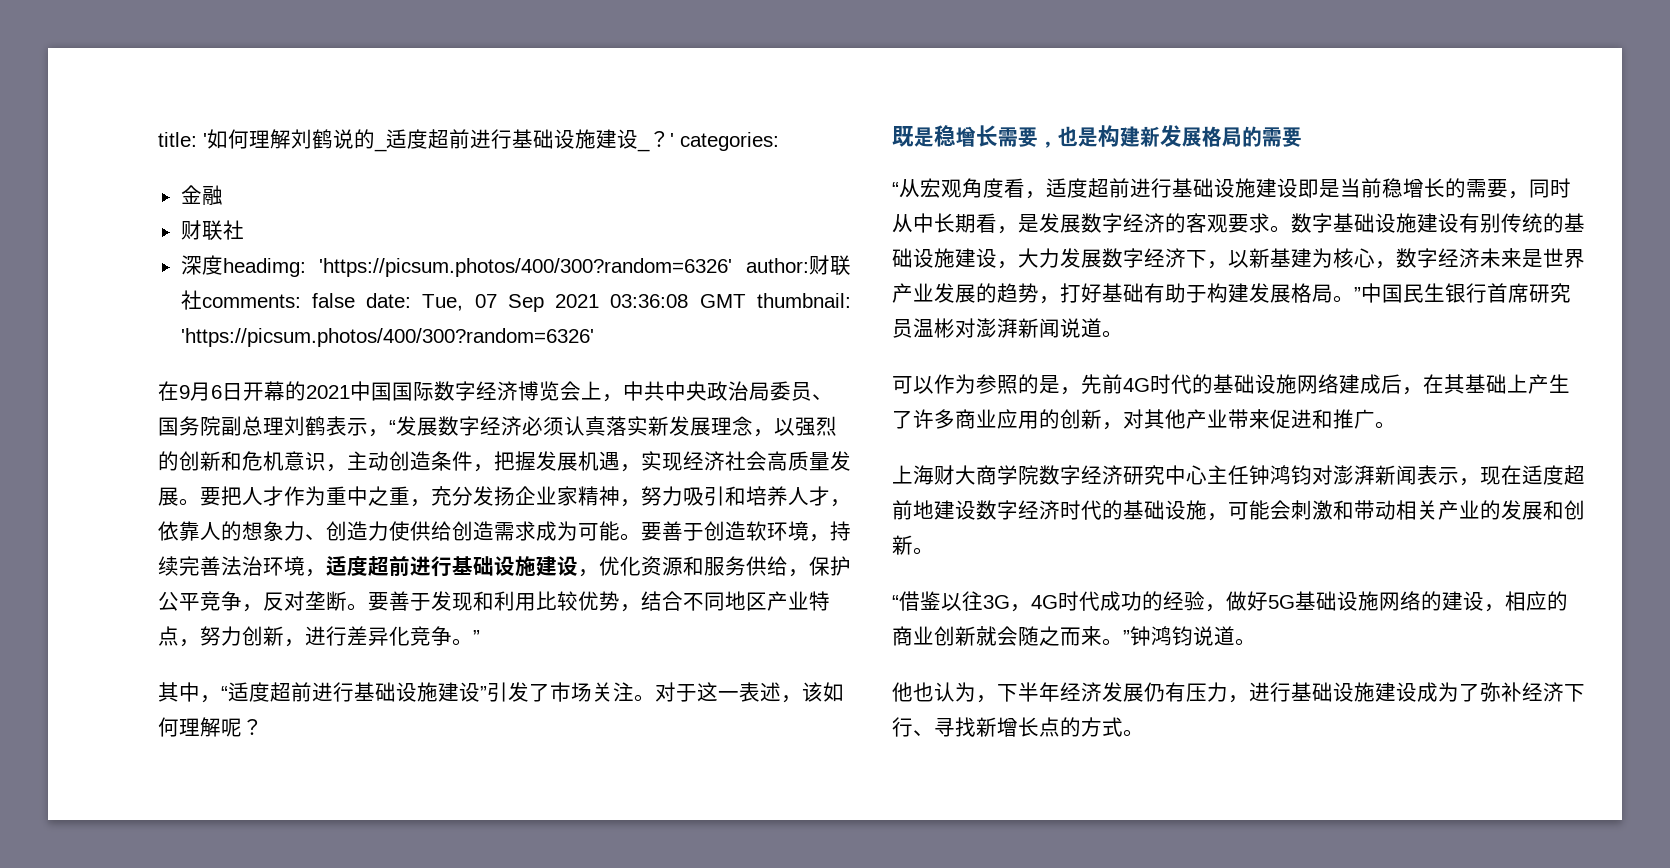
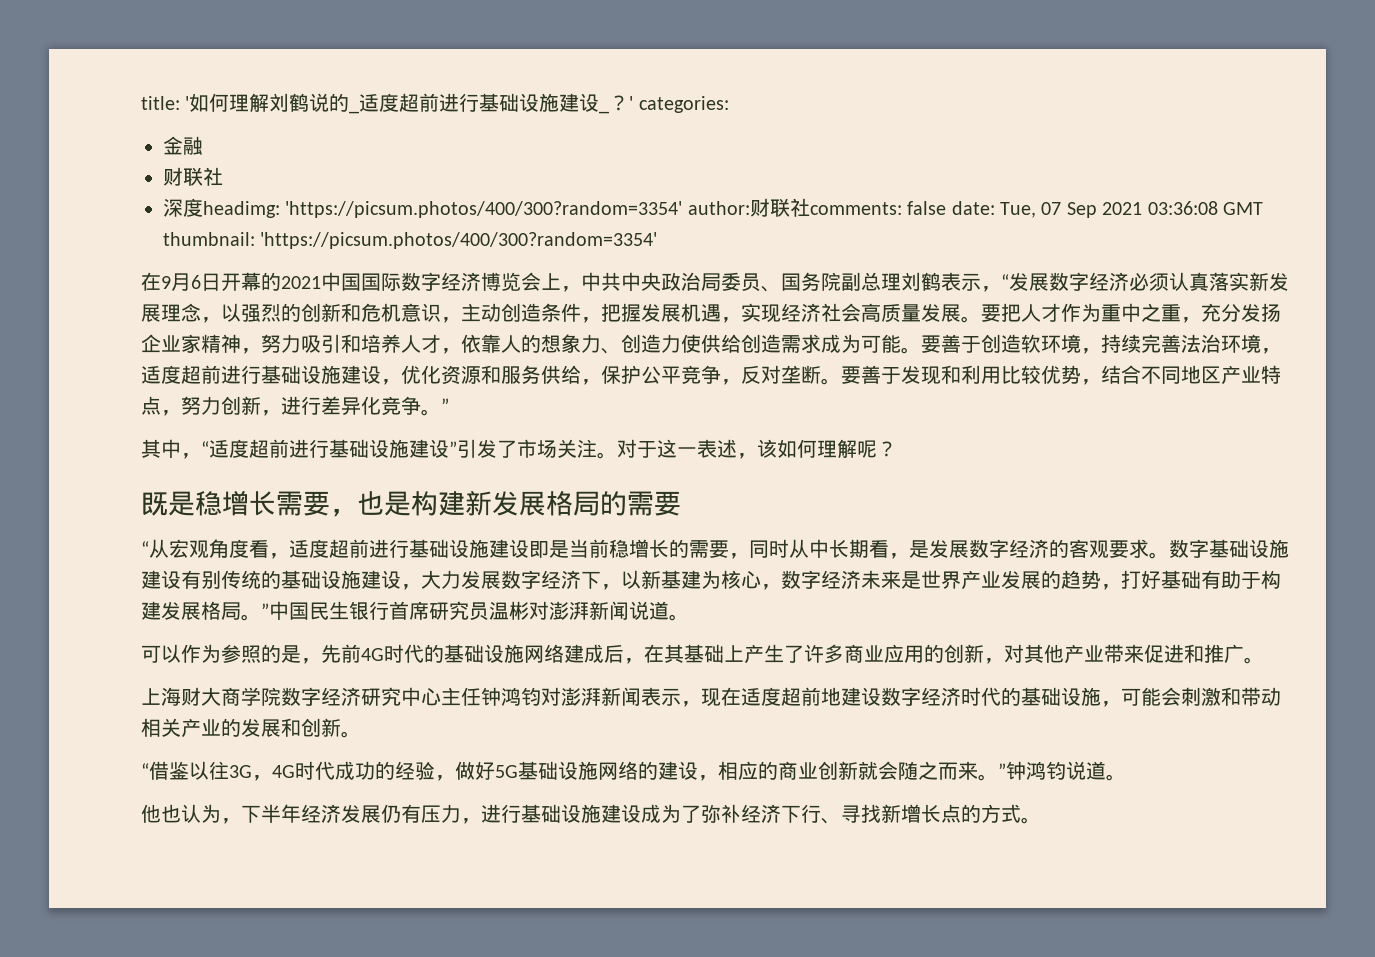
- 深度headimg: 'https://picsum.photos/400/300?random=6326' author:财联社comments: false date: Tue, 07 Sep 2021 03:36:08 GMT thumbnail: 'https://picsum.photos/400/300?random=6326'
+ 深度headimg: 'https://picsum.photos/400/300?random=3354' author:财联社comments: false date: Tue, 07 Sep 2021 03:36:08 GMT thumbnail: 'https://picsum.photos/400/300?random=3354'

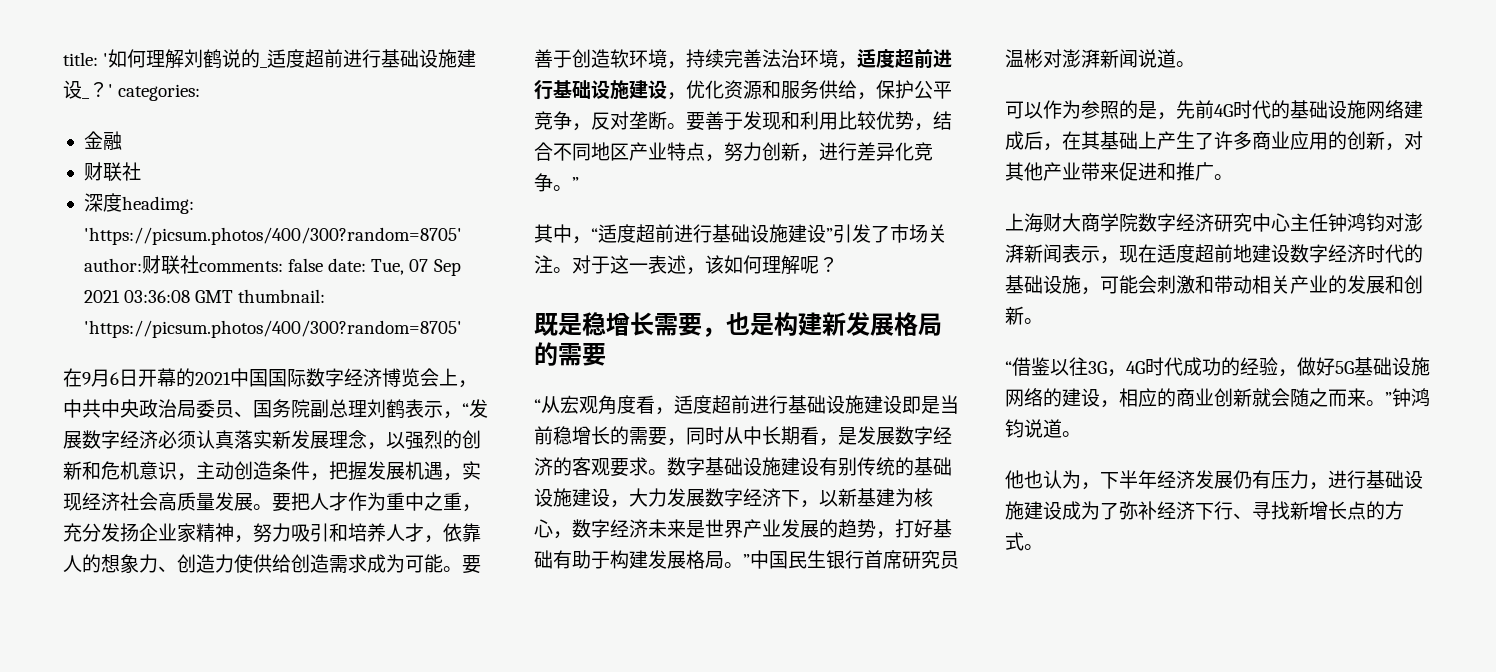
- 深度headimg: 'https://picsum.photos/400/300?random=3354' author:财联社comments: false date: Tue, 07 Sep 2021 03:36:08 GMT thumbnail: 'https://picsum.photos/400/300?random=3354'
+ 深度headimg: 'https://picsum.photos/400/300?random=8705' author:财联社comments: false date: Tue, 07 Sep 2021 03:36:08 GMT thumbnail: 'https://picsum.photos/400/300?random=8705'

